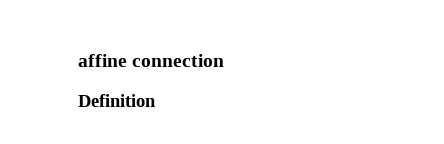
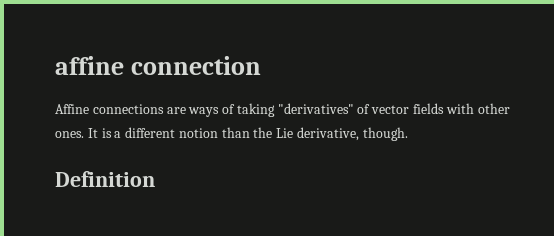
+ Affine connections are ways of taking "derivatives" of vector fields with other ones. It is a different notion than the Lie derivative, though.

